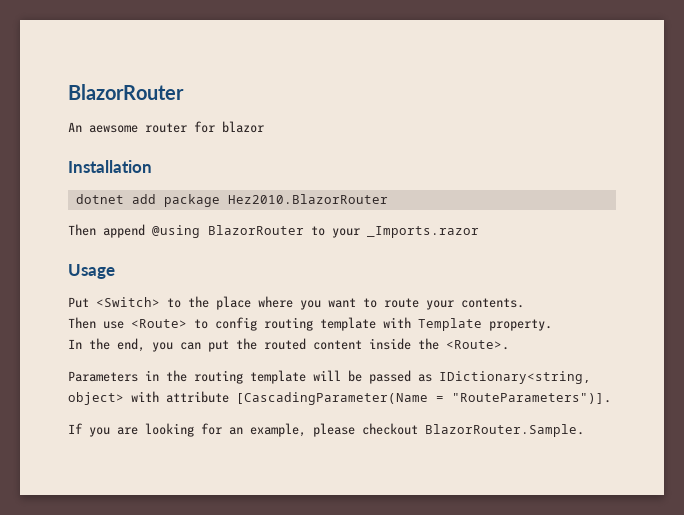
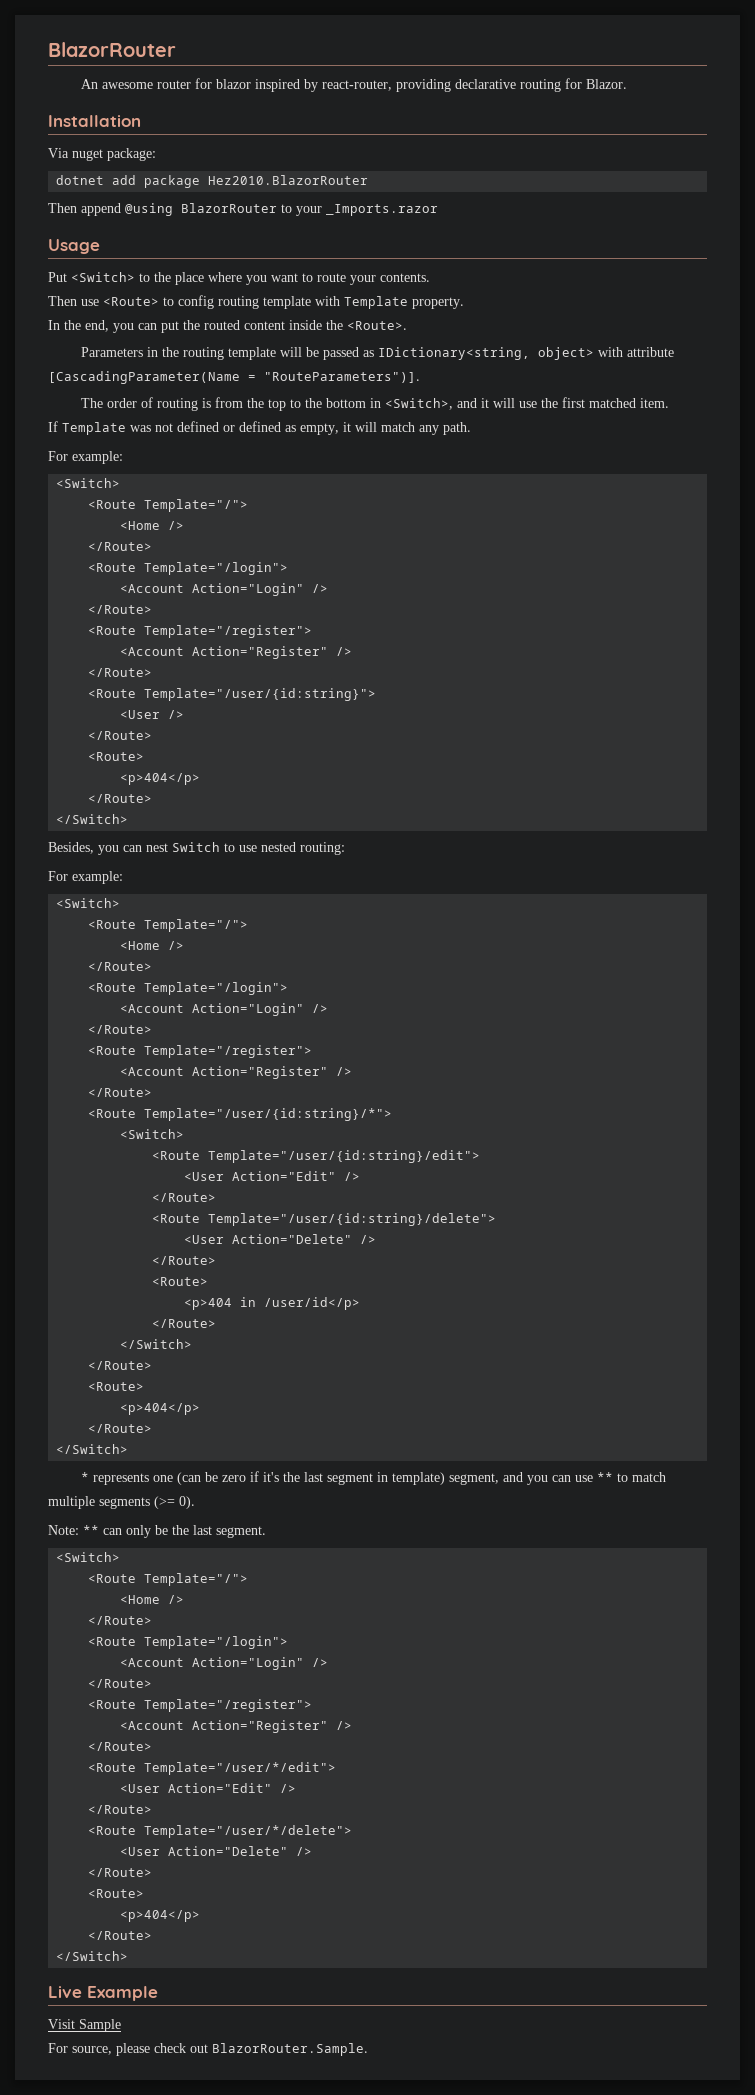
- An aewsome router for blazor
+ An awesome router for blazor inspired by react-router, providing declarative routing for Blazor.
  Installation
+ Via nuget package:
- If you are looking for an example, please checkout BlazorRouter.Sample.
+ The order of routing is from the top to the bottom in <Switch>, and it will use the first matched item.
+ If Template was not defined or defined as empty, it will match any path.
+ For example:
+ <Switch>
+ <Route Template="/">
+ <Home />
+ </Route>
+ <Route Template="/login">
+ <Account Action="Login" />
+ </Route>
+ <Route Template="/register">
+ <Account Action="Register" />
+ </Route>
+ <Route Template="/user/{id:string}">
+ <User />
+ </Route>
+ <Route>
+ <p>404</p>
+ </Route>
+ </Switch>
+ Besides, you can nest Switch to use nested routing:
+ For example:
+ <Switch>
+ <Route Template="/">
+ <Home />
+ </Route>
+ <Route Template="/login">
+ <Account Action="Login" />
+ </Route>
+ <Route Template="/register">
+ <Account Action="Register" />
+ </Route>
+ <Route Template="/user/{id:string}/*">
+ <Switch>
+ <Route Template="/user/{id:string}/edit">
+ <User Action="Edit" />
+ </Route>
+ <Route Template="/user/{id:string}/delete">
+ <User Action="Delete" />
+ </Route>
+ <Route>
+ <p>404 in /user/id</p>
+ </Route>
+ </Switch>
+ </Route>
+ <Route>
+ <p>404</p>
+ </Route>
+ </Switch>
+ * represents one (can be zero if it's the last segment in template) segment, and you can use ** to match multiple segments (>= 0).
+ Note: ** can only be the last segment.
+ <Switch>
+ <Route Template="/">
+ <Home />
+ </Route>
+ <Route Template="/login">
+ <Account Action="Login" />
+ </Route>
+ <Route Template="/register">
+ <Account Action="Register" />
+ </Route>
+ <Route Template="/user/*/edit">
+ <User Action="Edit" />
+ </Route>
+ <Route Template="/user/*/delete">
+ <User Action="Delete" />
+ </Route>
+ <Route>
+ <p>404</p>
+ </Route>
+ </Switch>
+ Live Example
+ Visit Sample
+ For source, please check out BlazorRouter.Sample.

